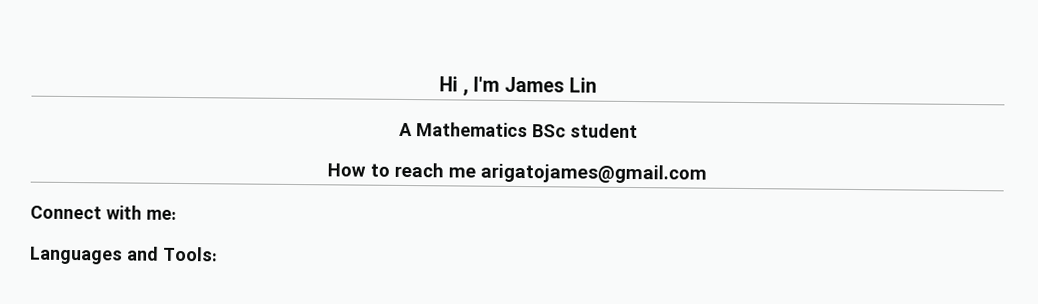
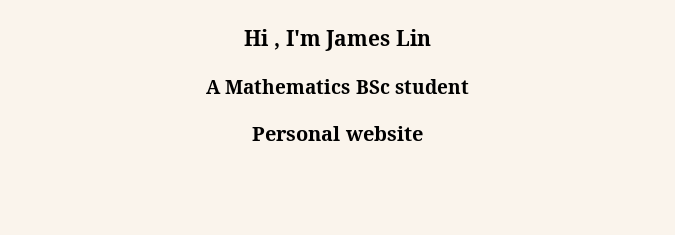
- How to reach me arigatojames@gmail.com
- Connect with me:
- Languages and Tools:
+ Personal website

